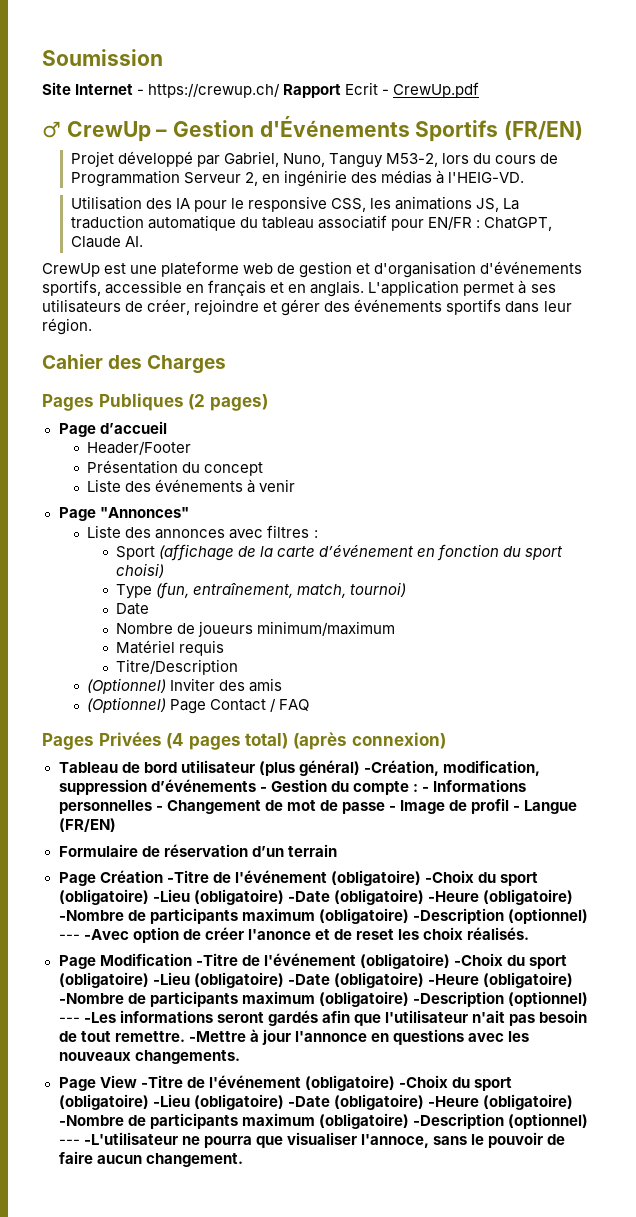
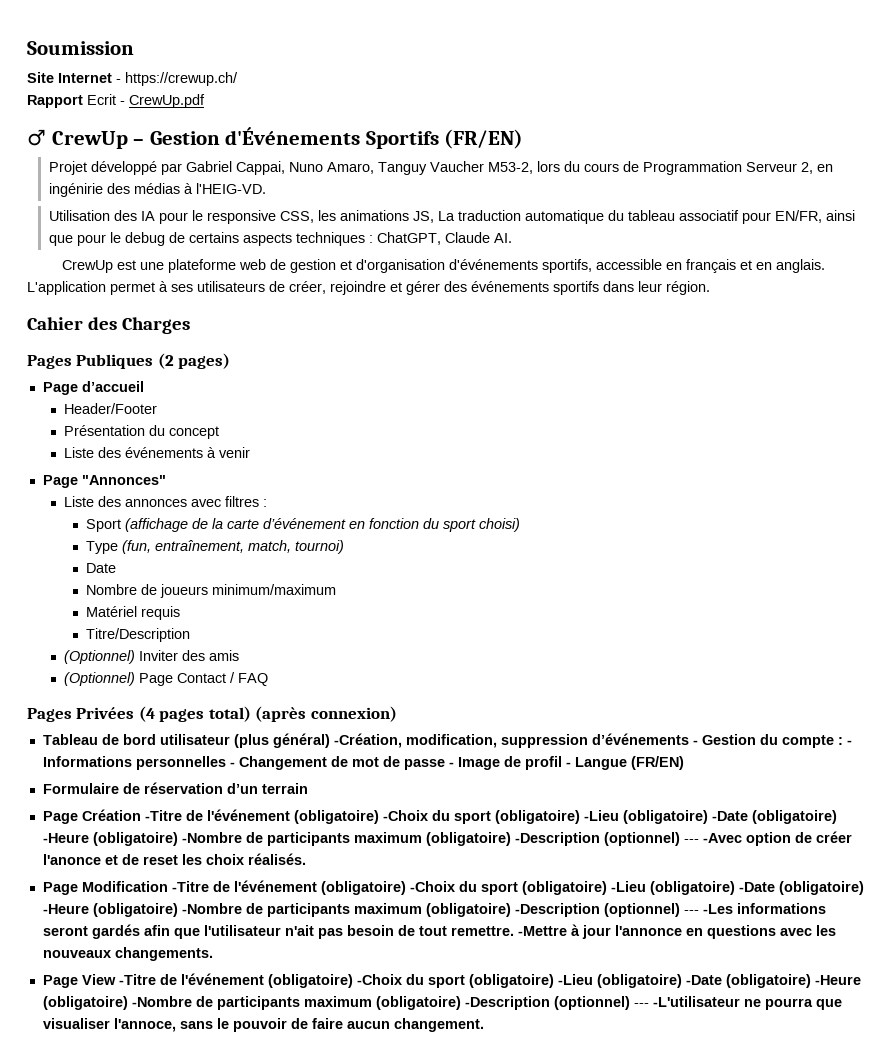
- Site Internet - https://crewup.ch/ Rapport Ecrit - CrewUp.pdf
+ Site Internet - https://crewup.ch/
+ Rapport Ecrit - CrewUp.pdf
- Projet développé par Gabriel, Nuno, Tanguy M53-2, lors du cours de Programmation Serveur 2, en ingénirie des médias à l'HEIG-VD.
+ Projet développé par Gabriel Cappai, Nuno Amaro, Tanguy Vaucher M53-2, lors du cours de Programmation Serveur 2, en ingénirie des médias à l'HEIG-VD.
- Utilisation des IA pour le responsive CSS, les animations JS, La traduction automatique du tableau associatif pour EN/FR : ChatGPT, Claude AI.
+ Utilisation des IA pour le responsive CSS, les animations JS, La traduction automatique du tableau associatif pour EN/FR, ainsi que pour le debug de certains aspects techniques : ChatGPT, Claude AI.

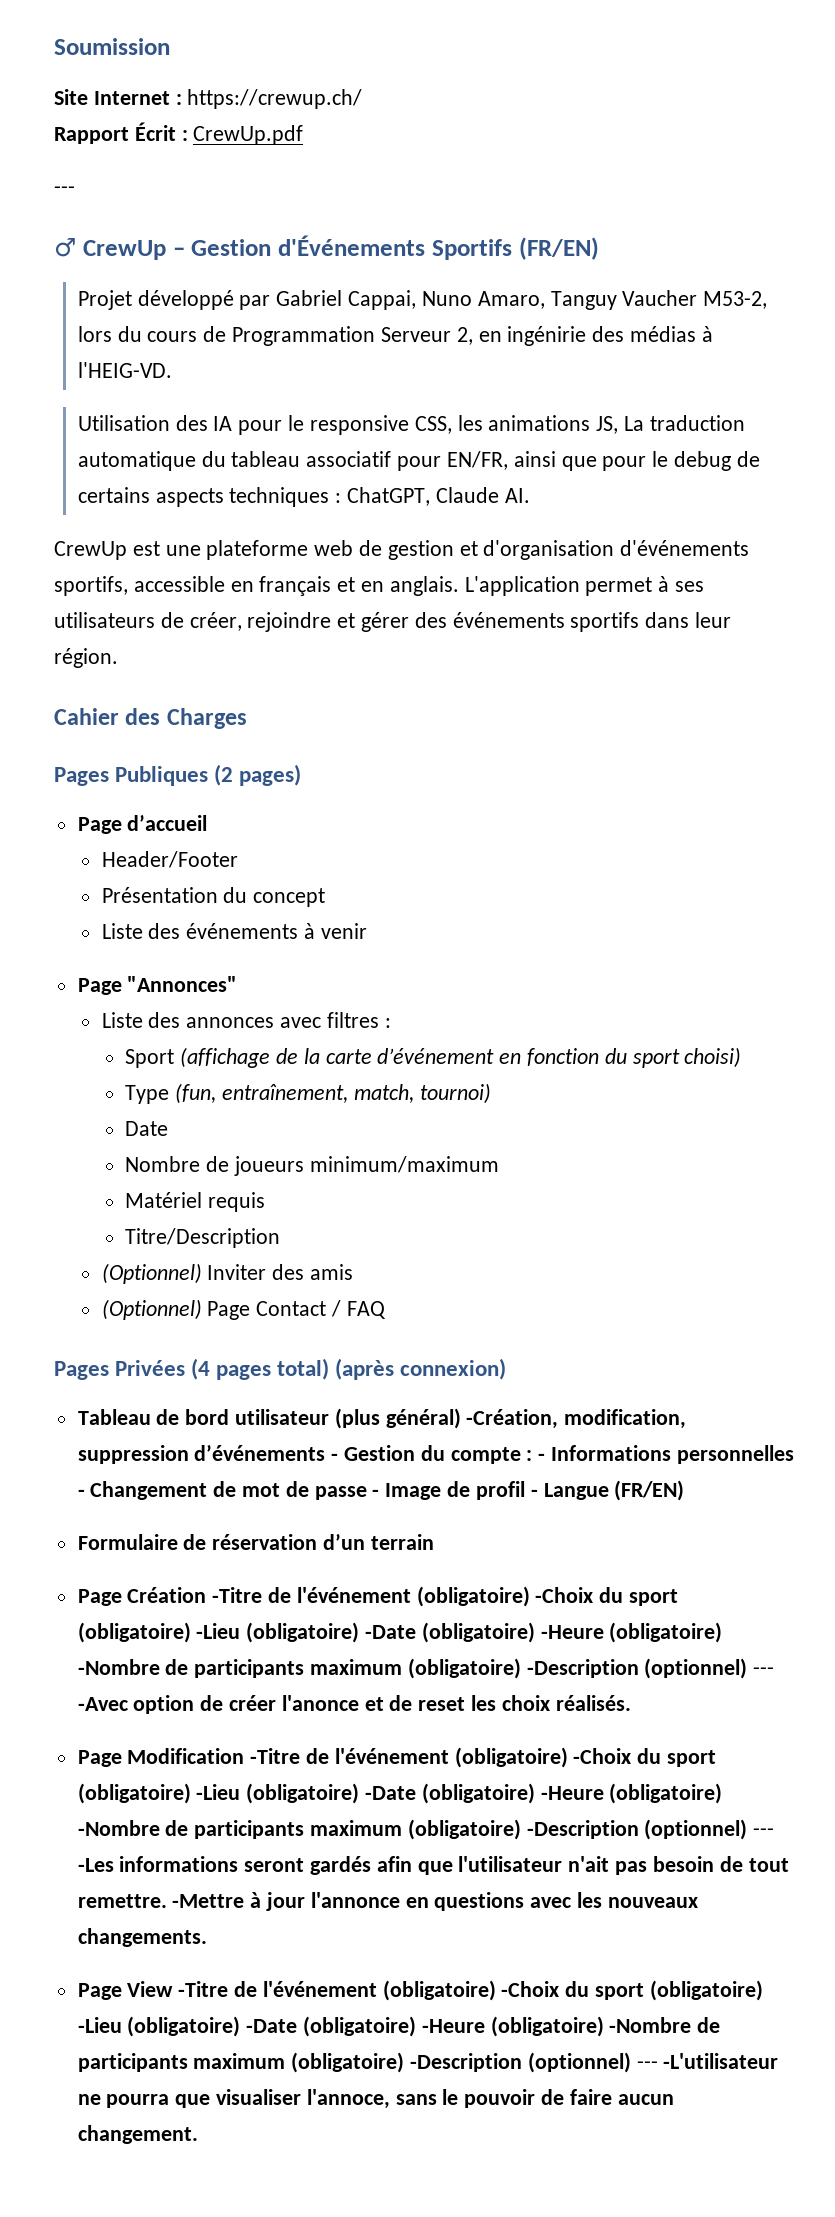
- Site Internet - https://crewup.ch/
+ Site Internet : https://crewup.ch/
- Rapport Ecrit - CrewUp.pdf
+ Rapport Écrit : CrewUp.pdf
+ ---

